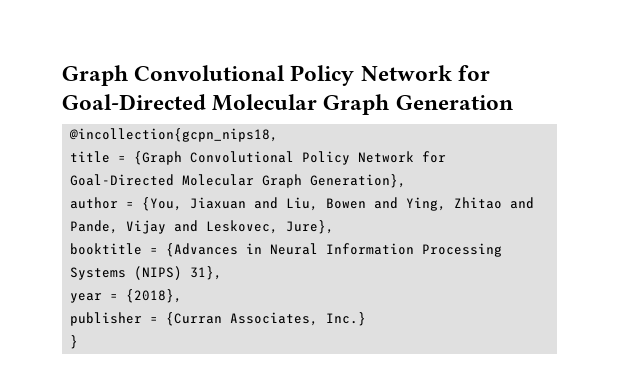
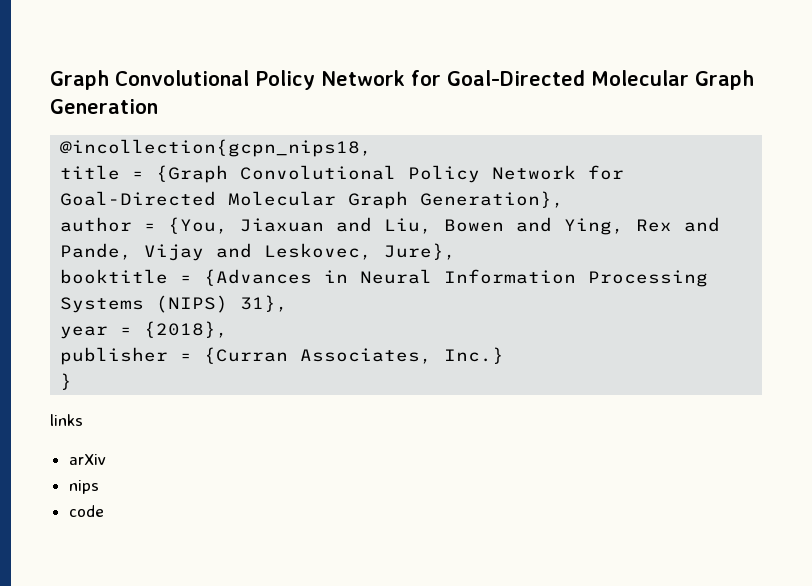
- author = {You, Jiaxuan and Liu, Bowen and Ying, Zhitao and Pande, Vijay and Leskovec, Jure},
+ author = {You, Jiaxuan and Liu, Bowen and Ying, Rex and Pande, Vijay and Leskovec, Jure},
+ links
+ arXiv
+ nips
+ code

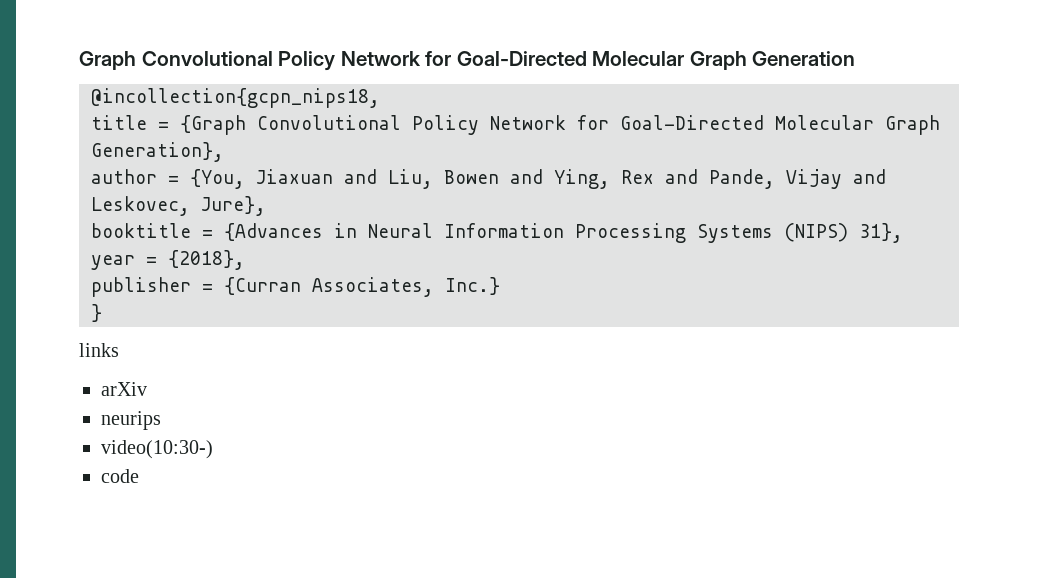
- nips
+ neurips
+ video(10:30-)

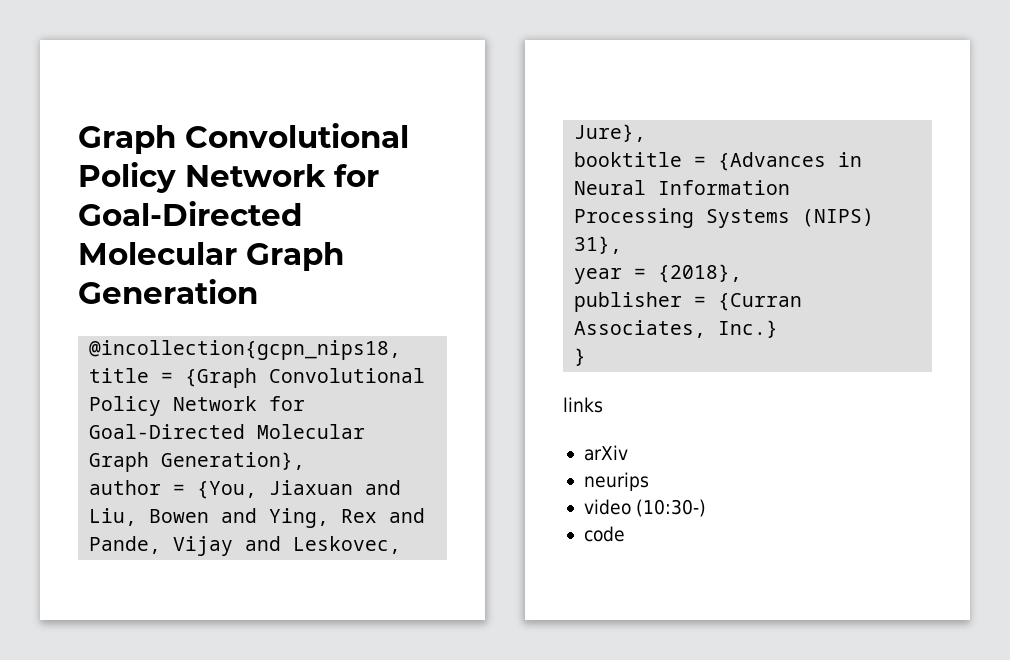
- video(10:30-)
+ video (10:30-)

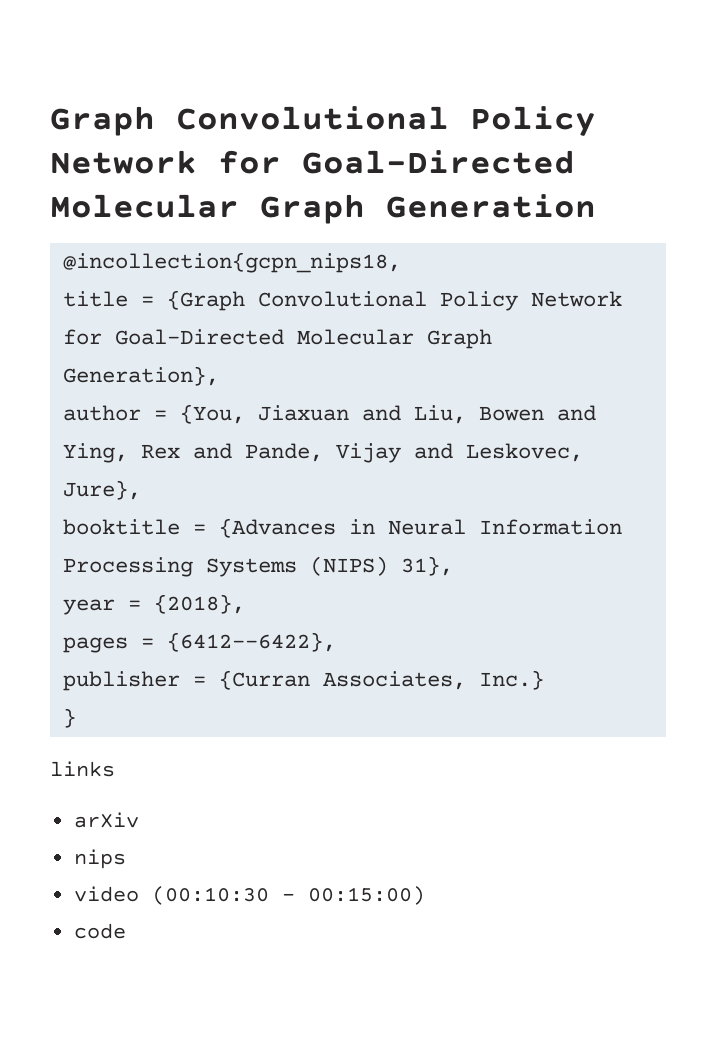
+ pages = {6412--6422},
- neurips
+ nips
- video (10:30-)
+ video (00:10:30 - 00:15:00)

